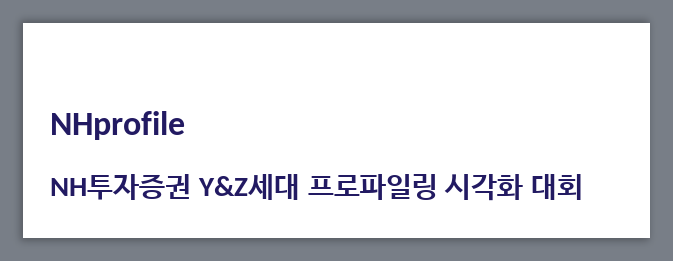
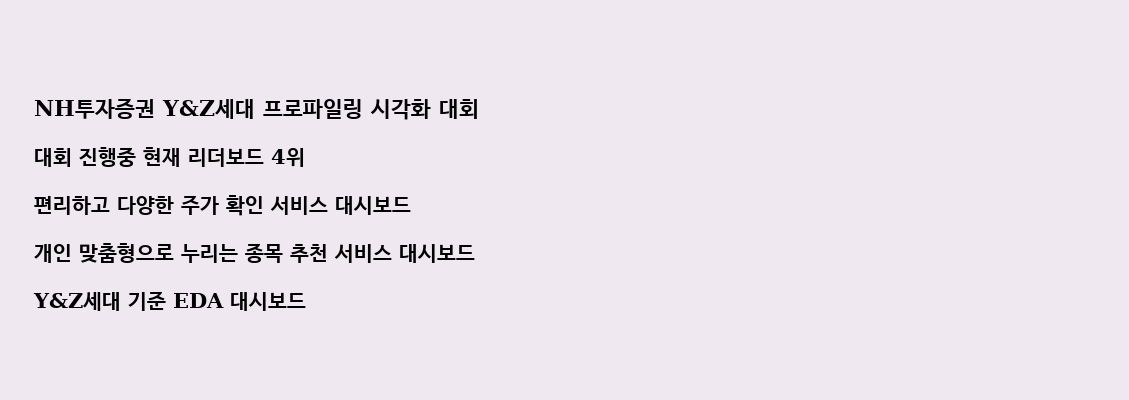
- NHprofile
+ 대회 진행중 현재 리더보드 4위
+ 편리하고 다양한 주가 확인 서비스 대시보드
+ 개인 맞춤형으로 누리는 종목 추천 서비스 대시보드
+ Y&Z세대 기준 EDA 대시보드

